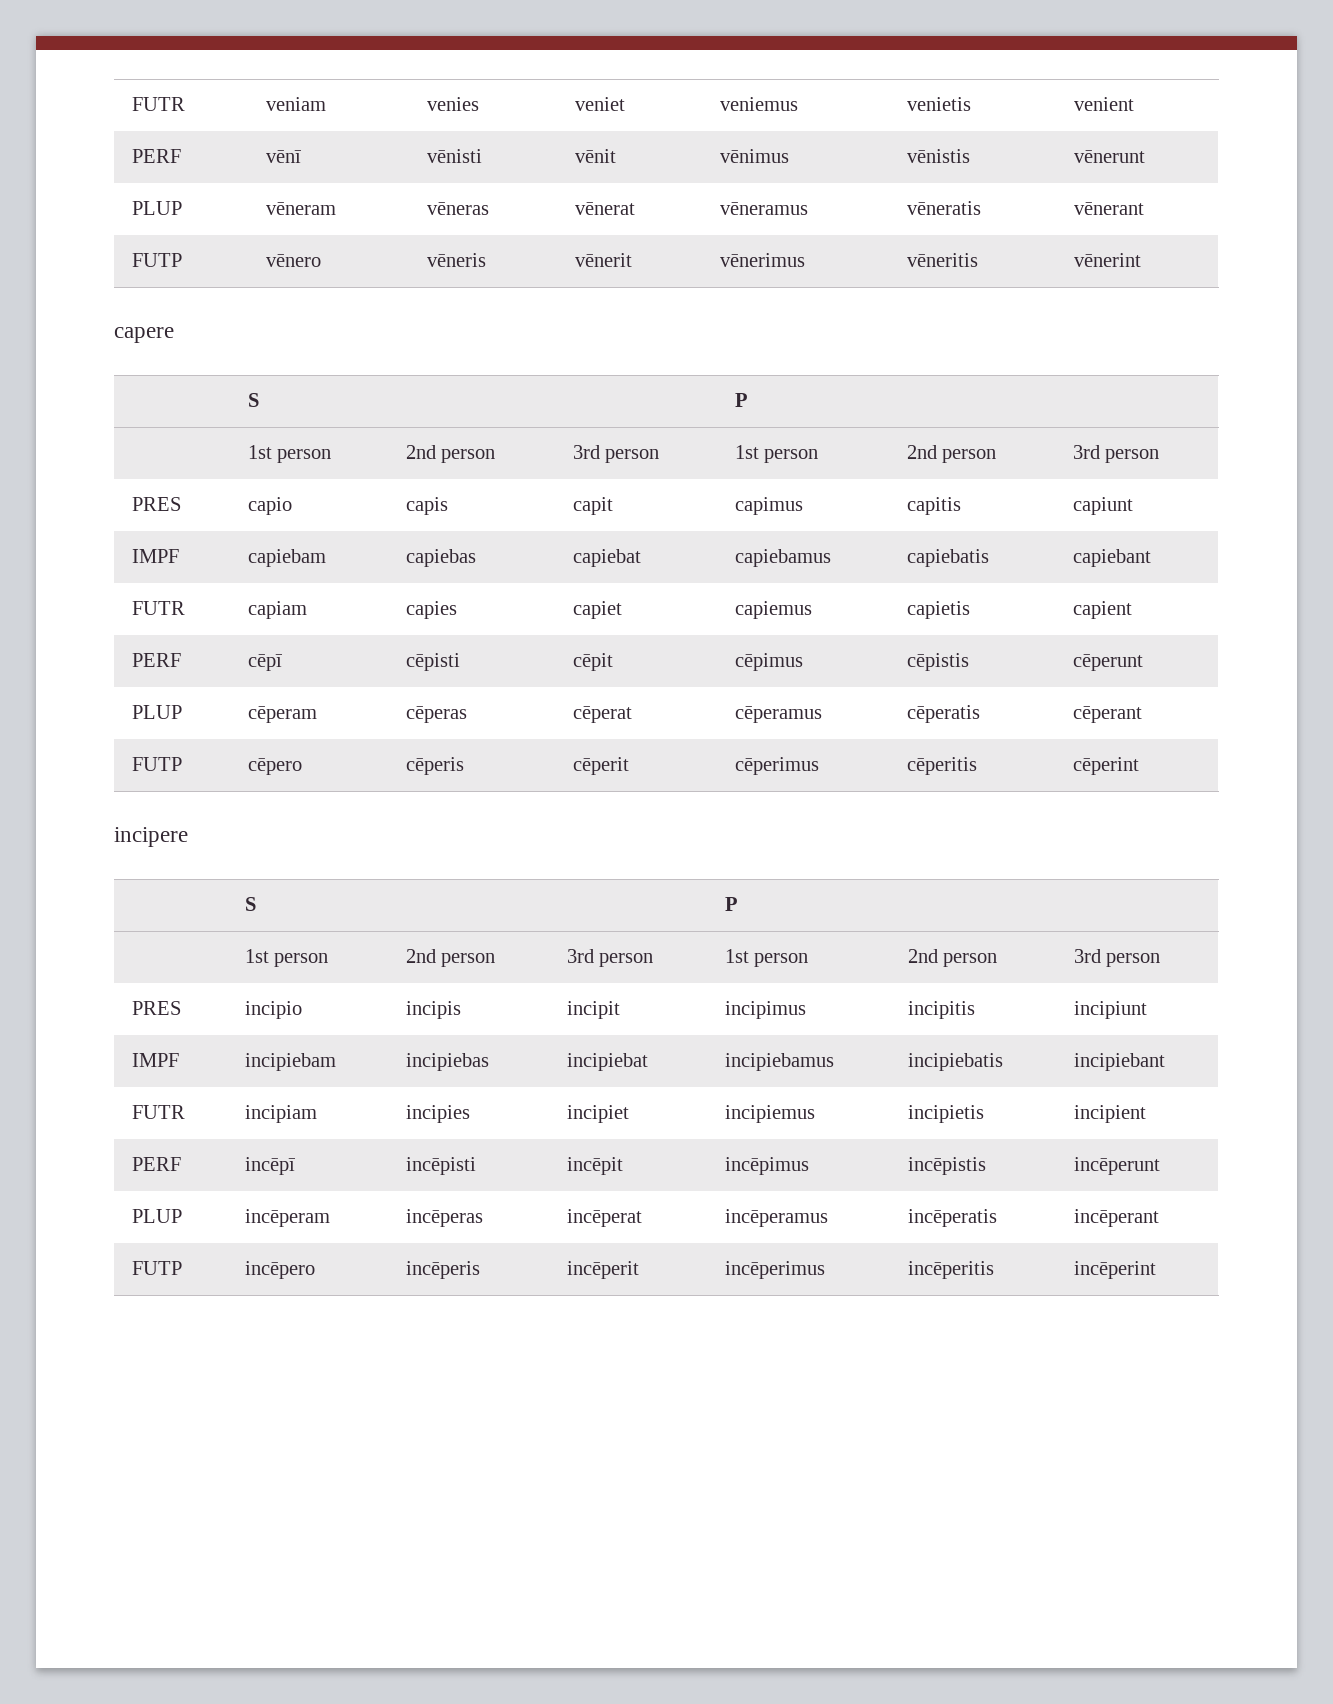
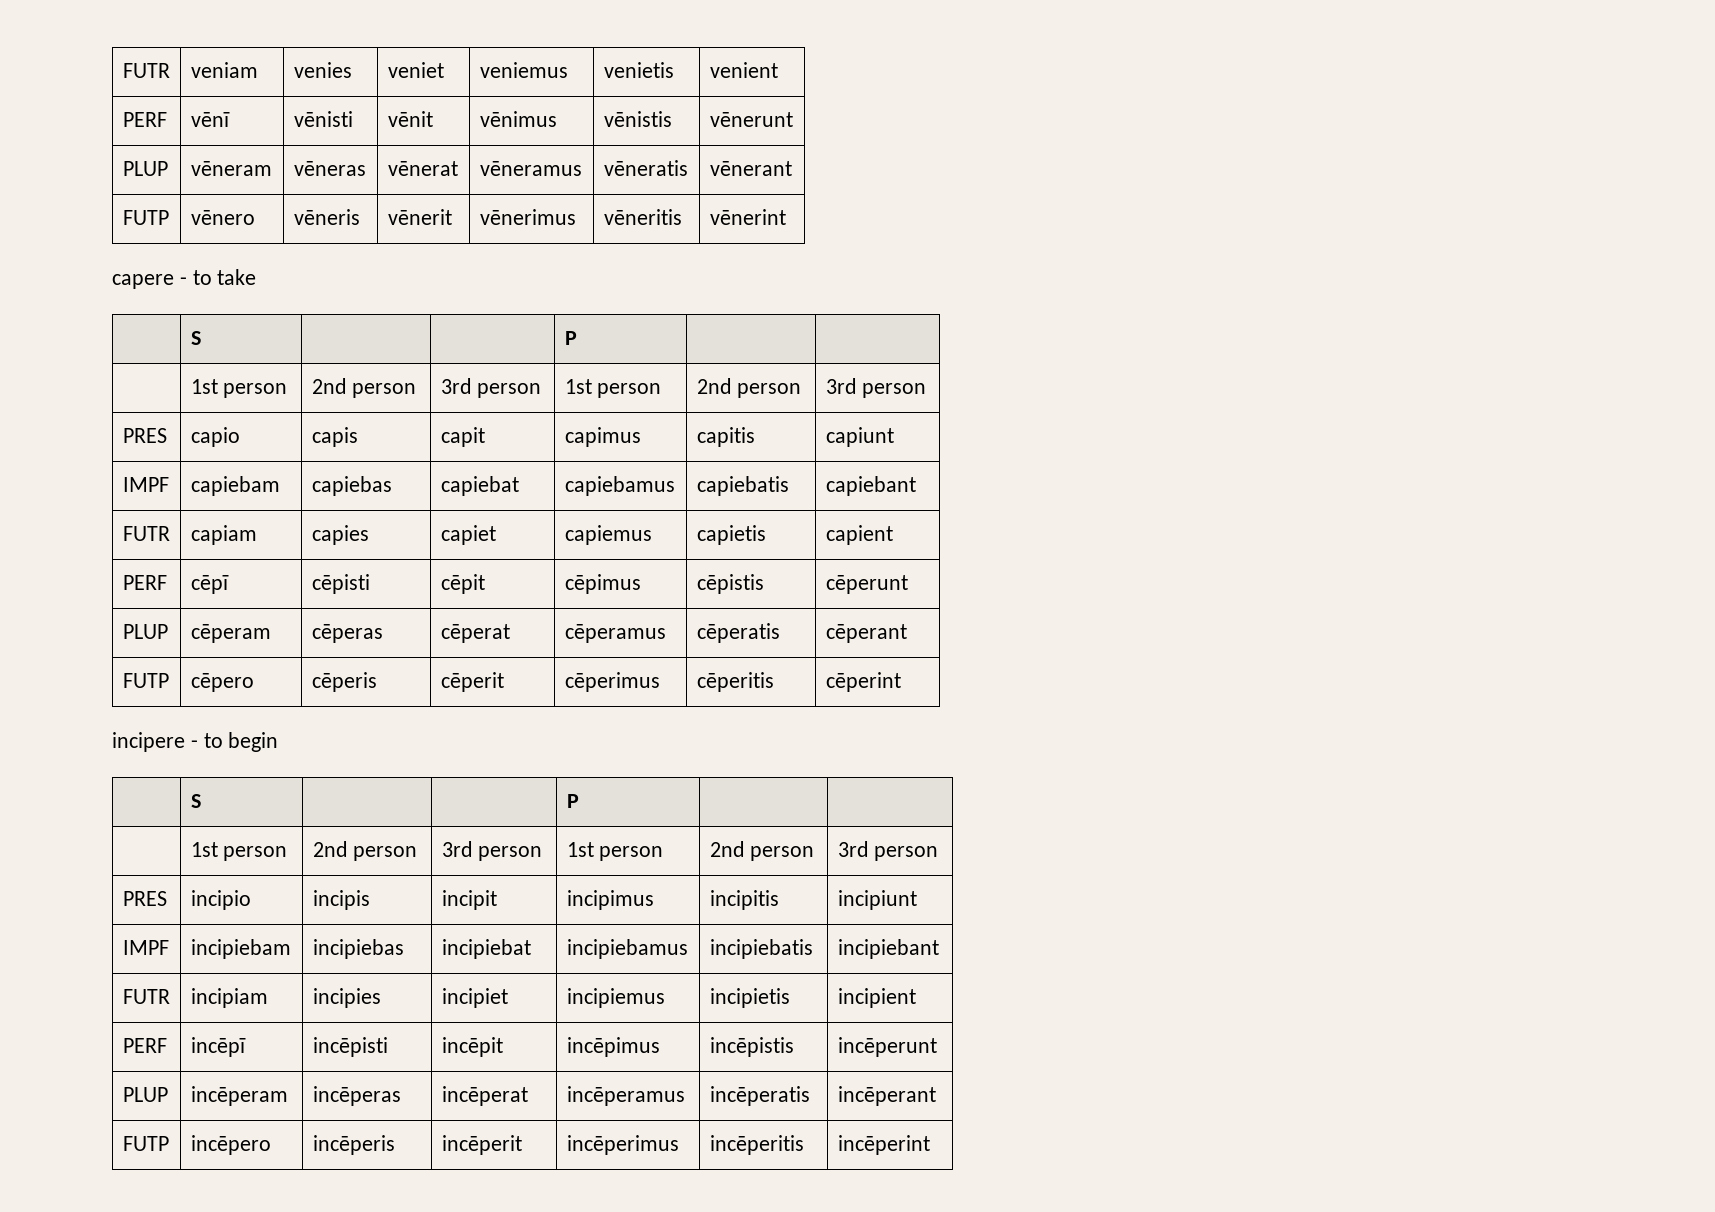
- capere
+ capere - to take
- incipere
+ incipere - to begin

